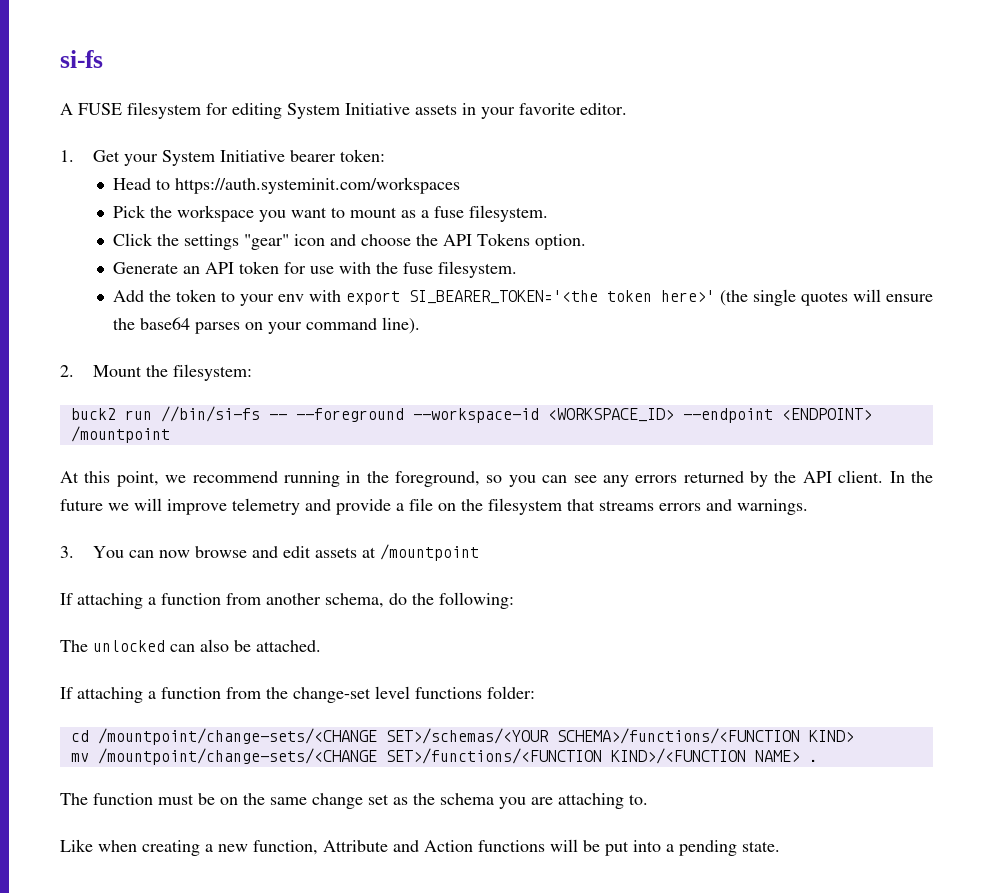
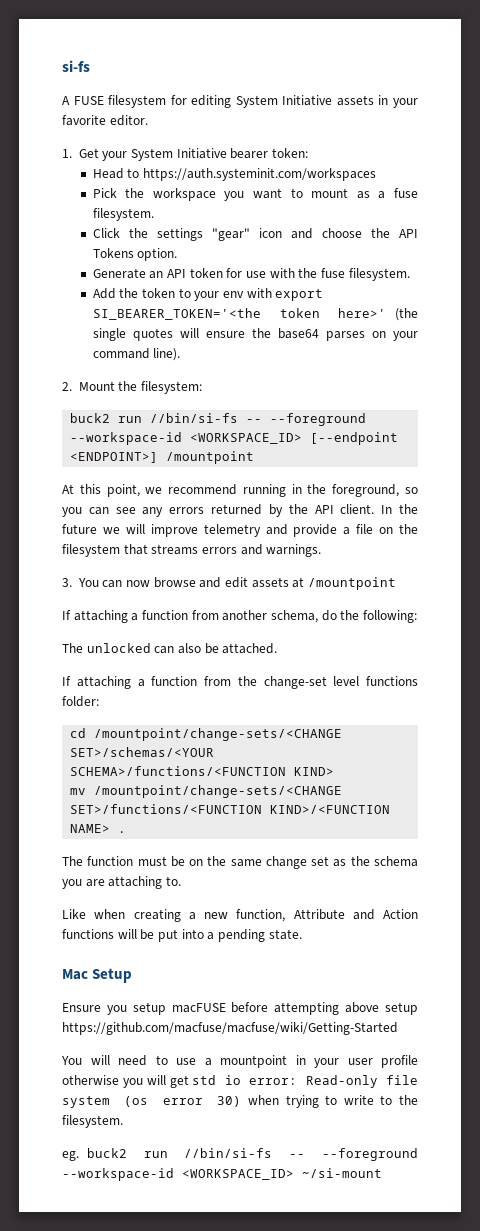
- buck2 run //bin/si-fs -- --foreground --workspace-id <WORKSPACE_ID> --endpoint <ENDPOINT> /mountpoint
+ buck2 run //bin/si-fs -- --foreground --workspace-id <WORKSPACE_ID> [--endpoint <ENDPOINT>] /mountpoint
+ Mac Setup
+ Ensure you setup macFUSE before attempting above setup https://github.com/macfuse/macfuse/wiki/Getting-Started
+ You will need to use a mountpoint in your user profile otherwise you will get std io error: Read-only file system (os error 30) when trying to write to the filesystem.
+ eg. buck2 run //bin/si-fs -- --foreground --workspace-id <WORKSPACE_ID> ~/si-mount

